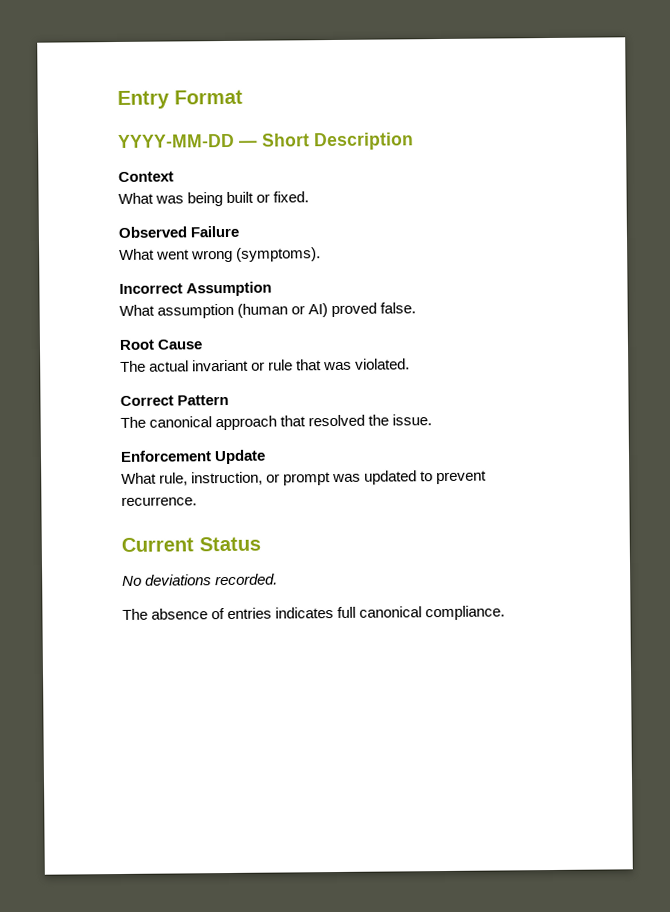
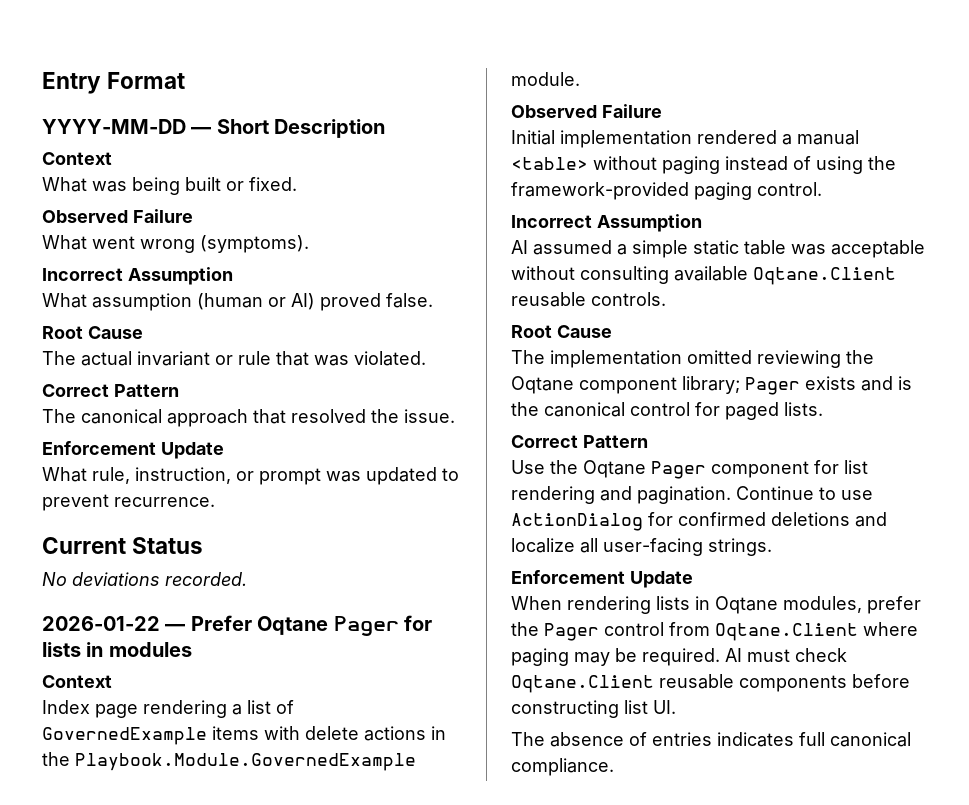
+ 2026-01-22 — Prefer Oqtane Pager for lists in modules
+ Context
+ Index page rendering a list of GovernedExample items with delete actions in the Playbook.Module.GovernedExample module.
+ Observed Failure
+ Initial implementation rendered a manual <table> without paging instead of using the framework-provided paging control.
+ Incorrect Assumption
+ AI assumed a simple static table was acceptable without consulting available Oqtane.Client reusable controls.
+ Root Cause
+ The implementation omitted reviewing the Oqtane component library; Pager exists and is the canonical control for paged lists.
+ Correct Pattern
+ Use the Oqtane Pager component for list rendering and pagination. Continue to use ActionDialog for confirmed deletions and localize all user-facing strings.
+ Enforcement Update
+ When rendering lists in Oqtane modules, prefer the Pager control from Oqtane.Client where paging may be required. AI must check Oqtane.Client reusable components before constructing list UI.

